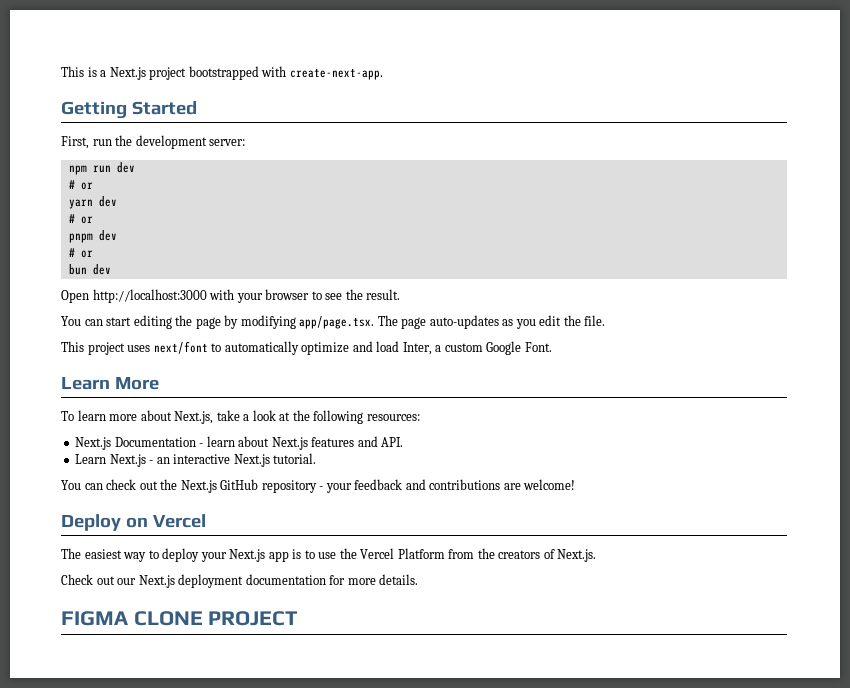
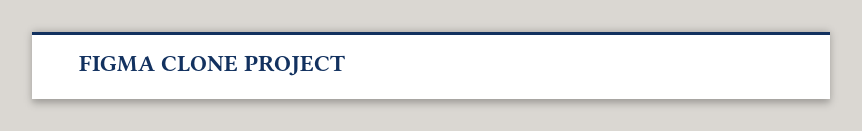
- This is a Next.js project bootstrapped with create-next-app.
- Getting Started
- First, run the development server:
- npm run dev
- # or
- yarn dev
- # or
- pnpm dev
- # or
- bun dev
- Open http://localhost:3000 with your browser to see the result.
- You can start editing the page by modifying app/page.tsx. The page auto-updates as you edit the file.
- This project uses next/font to automatically optimize and load Inter, a custom Google Font.
- Learn More
- To learn more about Next.js, take a look at the following resources:
- Next.js Documentation - learn about Next.js features and API.
- Learn Next.js - an interactive Next.js tutorial.
- You can check out the Next.js GitHub repository - your feedback and contributions are welcome!
- Deploy on Vercel
- The easiest way to deploy your Next.js app is to use the Vercel Platform from the creators of Next.js.
- Check out our Next.js deployment documentation for more details.

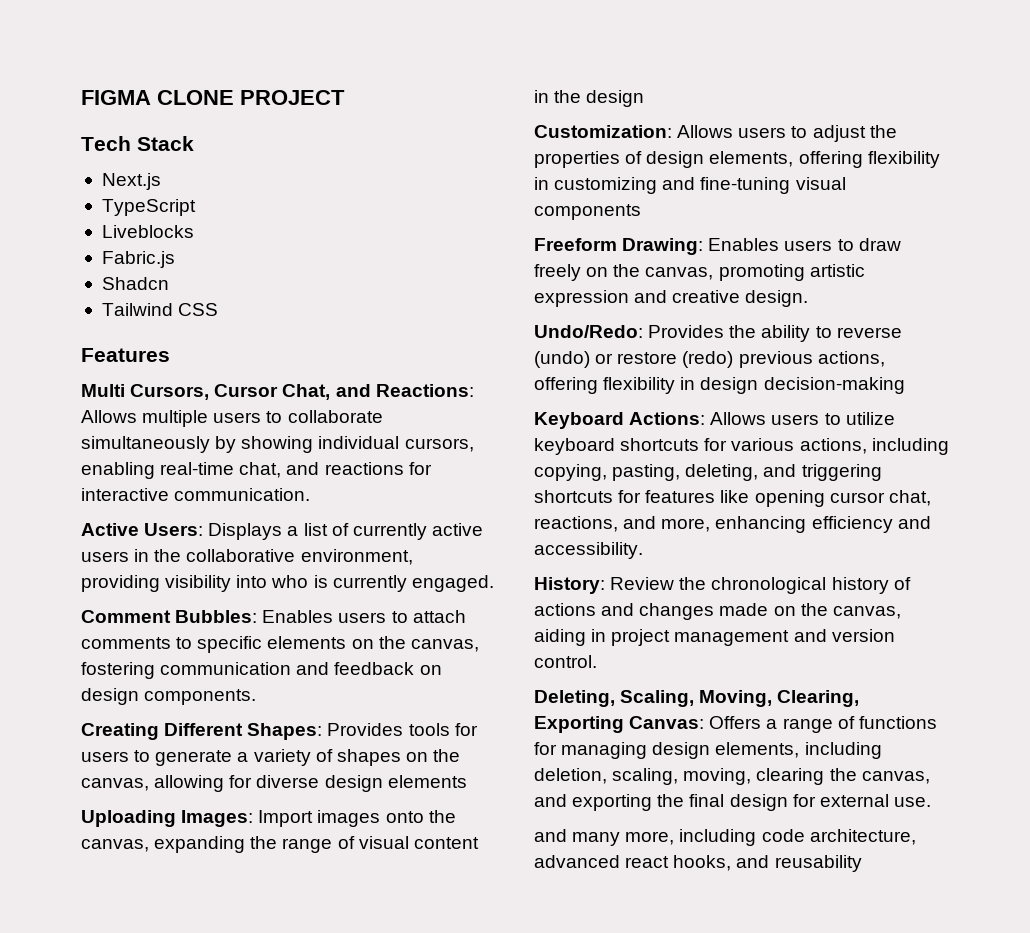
+ Tech Stack
+ Next.js
+ TypeScript
+ Liveblocks
+ Fabric.js
+ Shadcn
+ Tailwind CSS
+ Features
+ Multi Cursors, Cursor Chat, and Reactions: Allows multiple users to collaborate simultaneously by showing individual cursors, enabling real-time chat, and reactions for interactive communication.
+ Active Users: Displays a list of currently active users in the collaborative environment, providing visibility into who is currently engaged.
+ Comment Bubbles: Enables users to attach comments to specific elements on the canvas, fostering communication and feedback on design components.
+ Creating Different Shapes: Provides tools for users to generate a variety of shapes on the canvas, allowing for diverse design elements
+ Uploading Images: Import images onto the canvas, expanding the range of visual content in the design
+ Customization: Allows users to adjust the properties of design elements, offering flexibility in customizing and fine-tuning visual components
+ Freeform Drawing: Enables users to draw freely on the canvas, promoting artistic expression and creative design.
+ Undo/Redo: Provides the ability to reverse (undo) or restore (redo) previous actions, offering flexibility in design decision-making
+ Keyboard Actions: Allows users to utilize keyboard shortcuts for various actions, including copying, pasting, deleting, and triggering shortcuts for features like opening cursor chat, reactions, and more, enhancing efficiency and accessibility.
+ History: Review the chronological history of actions and changes made on the canvas, aiding in project management and version control.
+ Deleting, Scaling, Moving, Clearing, Exporting Canvas: Offers a range of functions for managing design elements, including deletion, scaling, moving, clearing the canvas, and exporting the final design for external use.
+ and many more, including code architecture, advanced react hooks, and reusability

